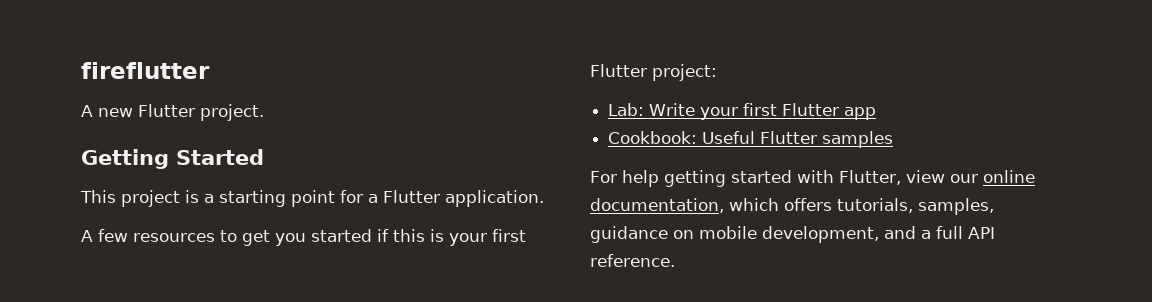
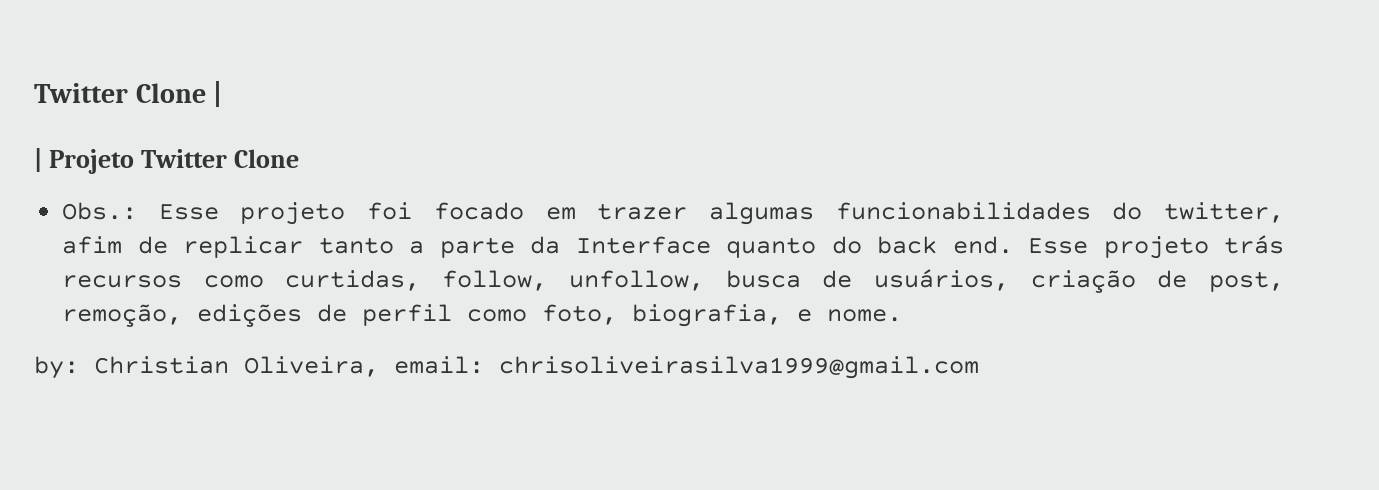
- fireflutter
- A new Flutter project.
- Getting Started
- This project is a starting point for a Flutter application.
- A few resources to get you started if this is your first Flutter project:
- Lab: Write your first Flutter app
- Cookbook: Useful Flutter samples
- For help getting started with Flutter, view our online documentation, which offers tutorials, samples, guidance on mobile development, and a full API reference.
+ Twitter Clone |
+ | Projeto Twitter Clone
+ Obs.: Esse projeto foi focado em trazer algumas funcionabilidades do twitter, afim de replicar tanto a parte da Interface quanto do back end. Esse projeto trás recursos como curtidas, follow, unfollow, busca de usuários, criação de post, remoção, edições de perfil como foto, biografia, e nome.
+ by: Christian Oliveira, email: chrisoliveirasilva1999@gmail.com

